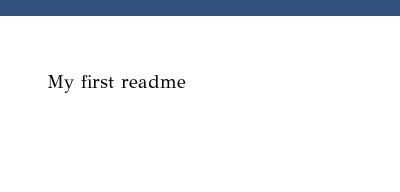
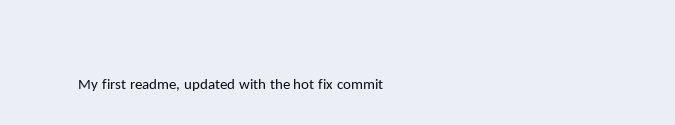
- My first readme
+ My first readme, updated with the hot fix commit

